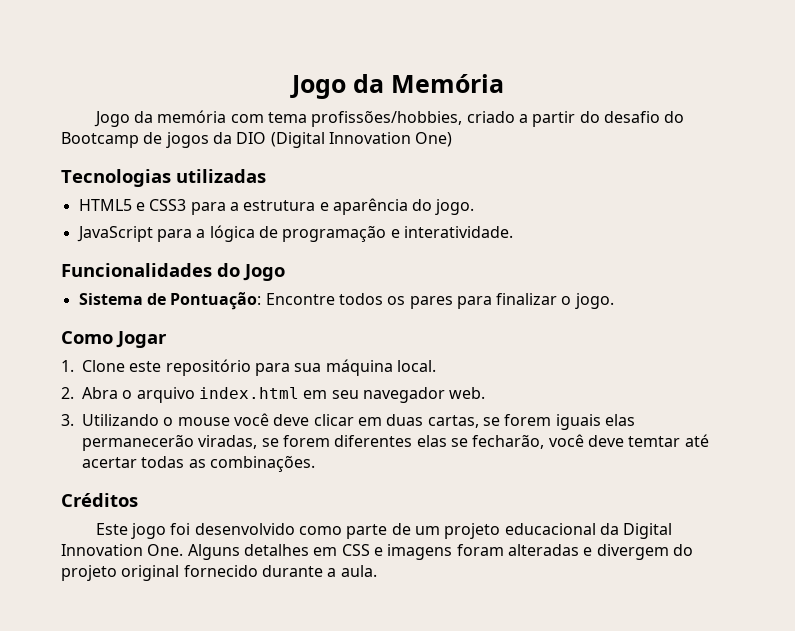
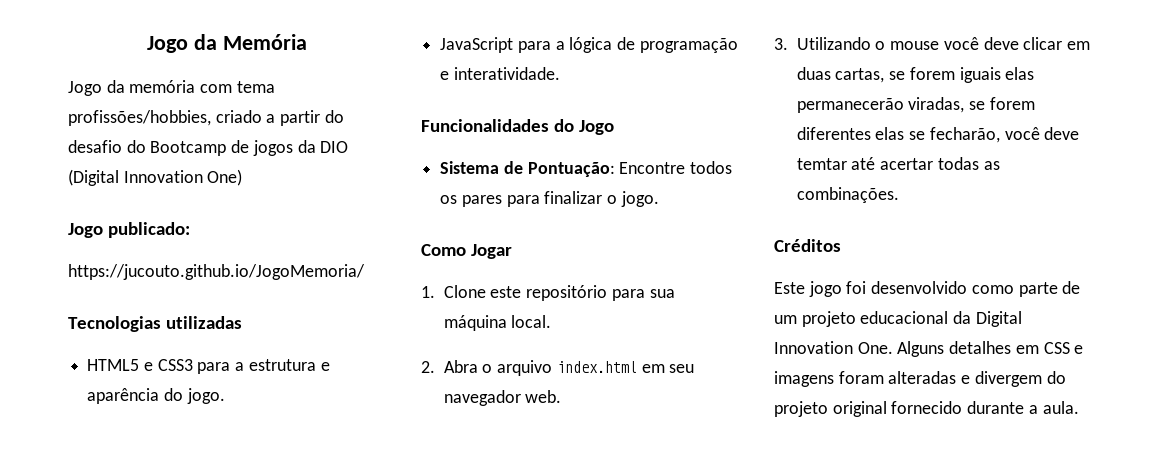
+ Jogo publicado:
+ https://jucouto.github.io/JogoMemoria/

